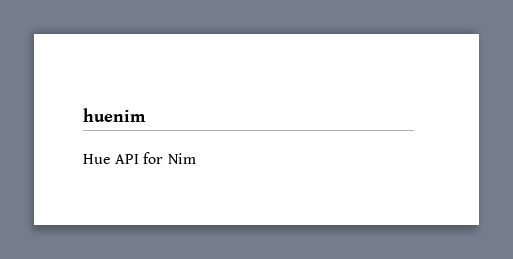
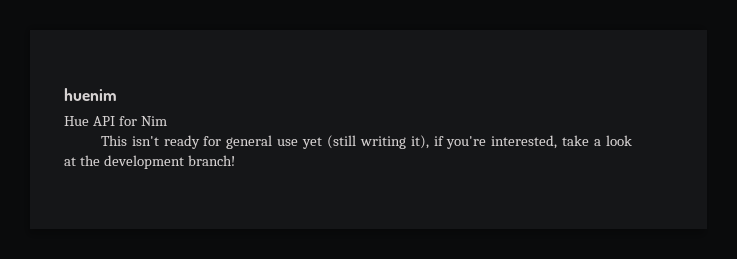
+ This isn't ready for general use yet (still writing it), if you're interested, take a look at the development branch!

